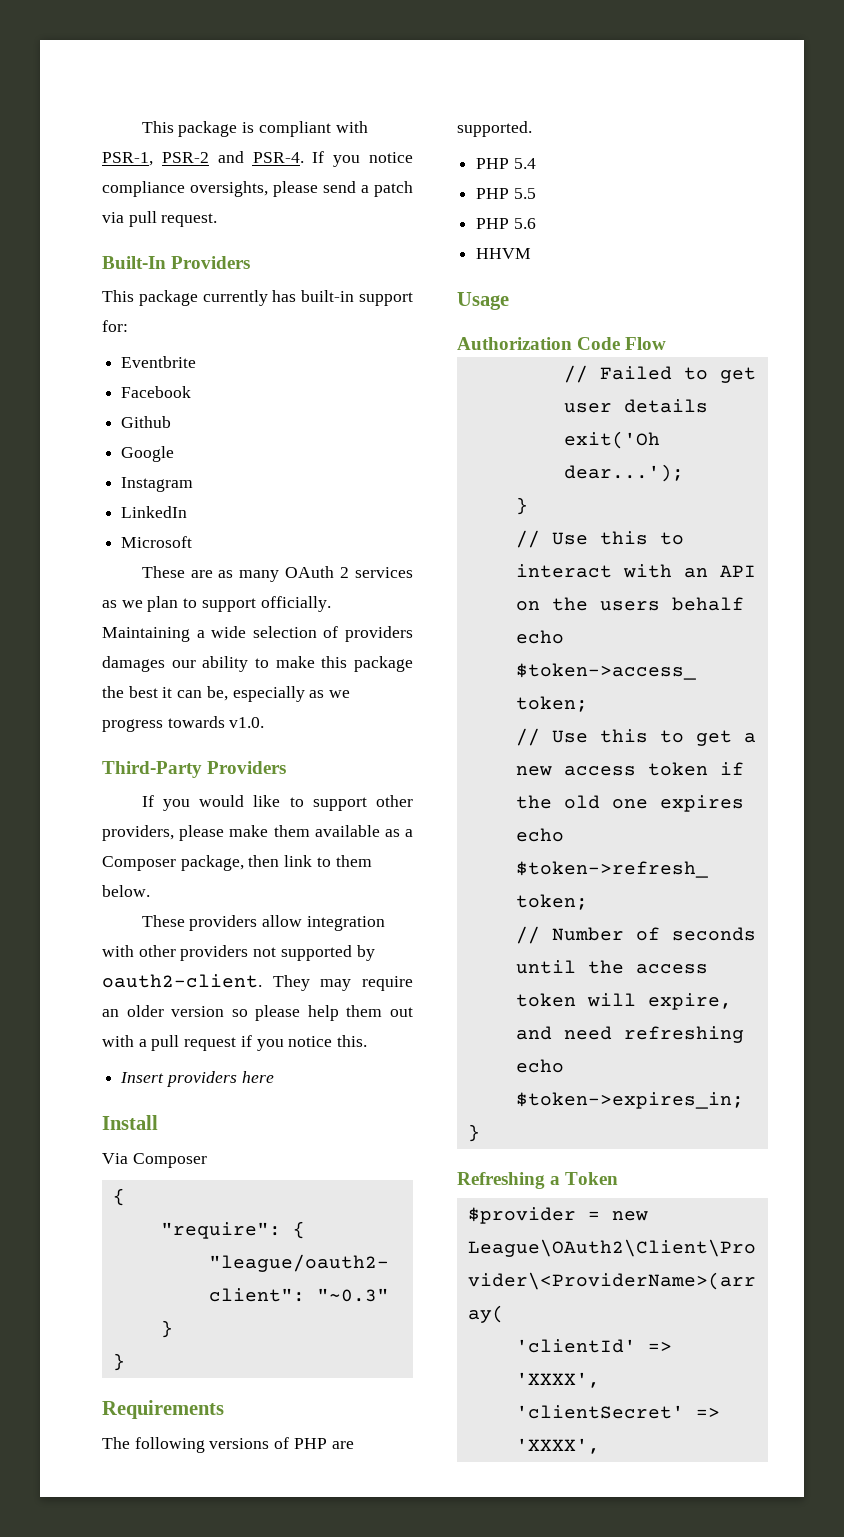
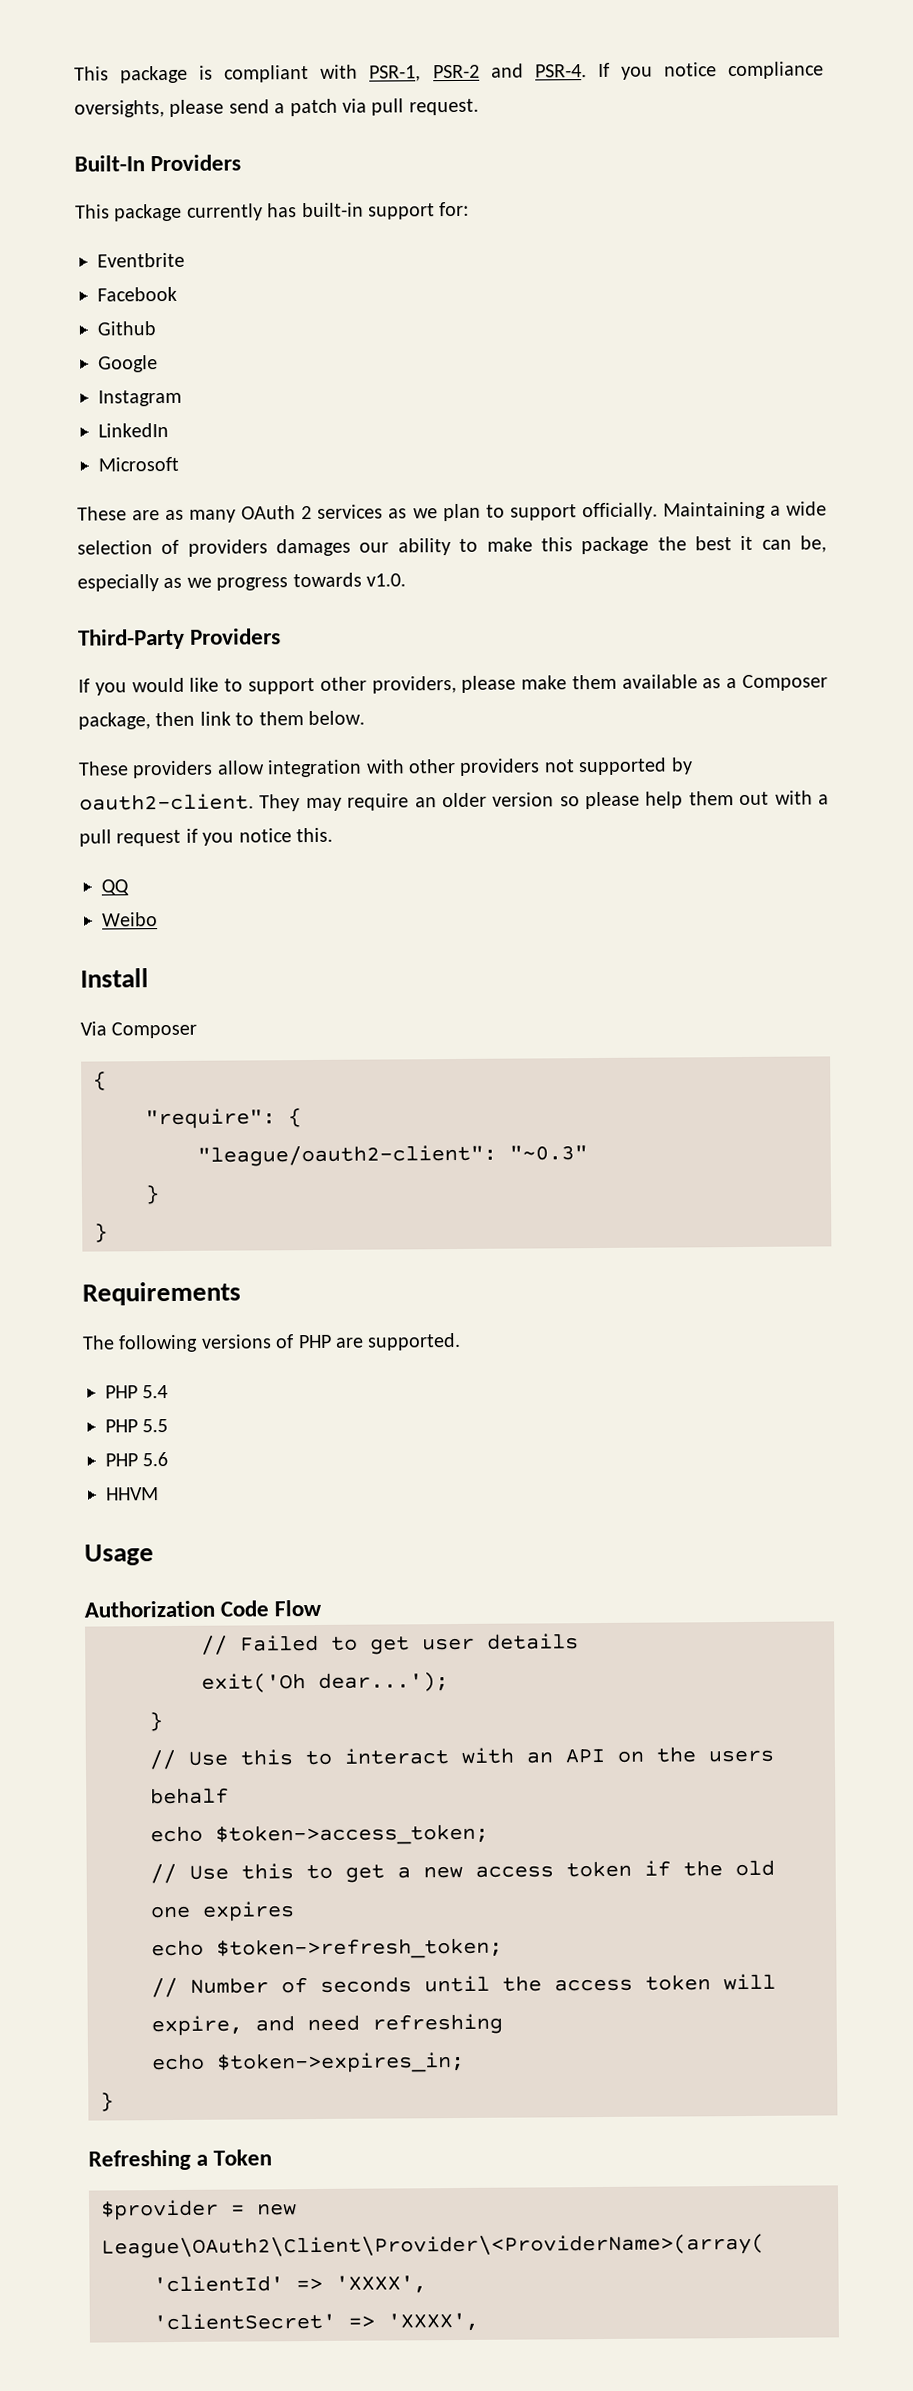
- Insert providers here
+ QQ
+ Weibo

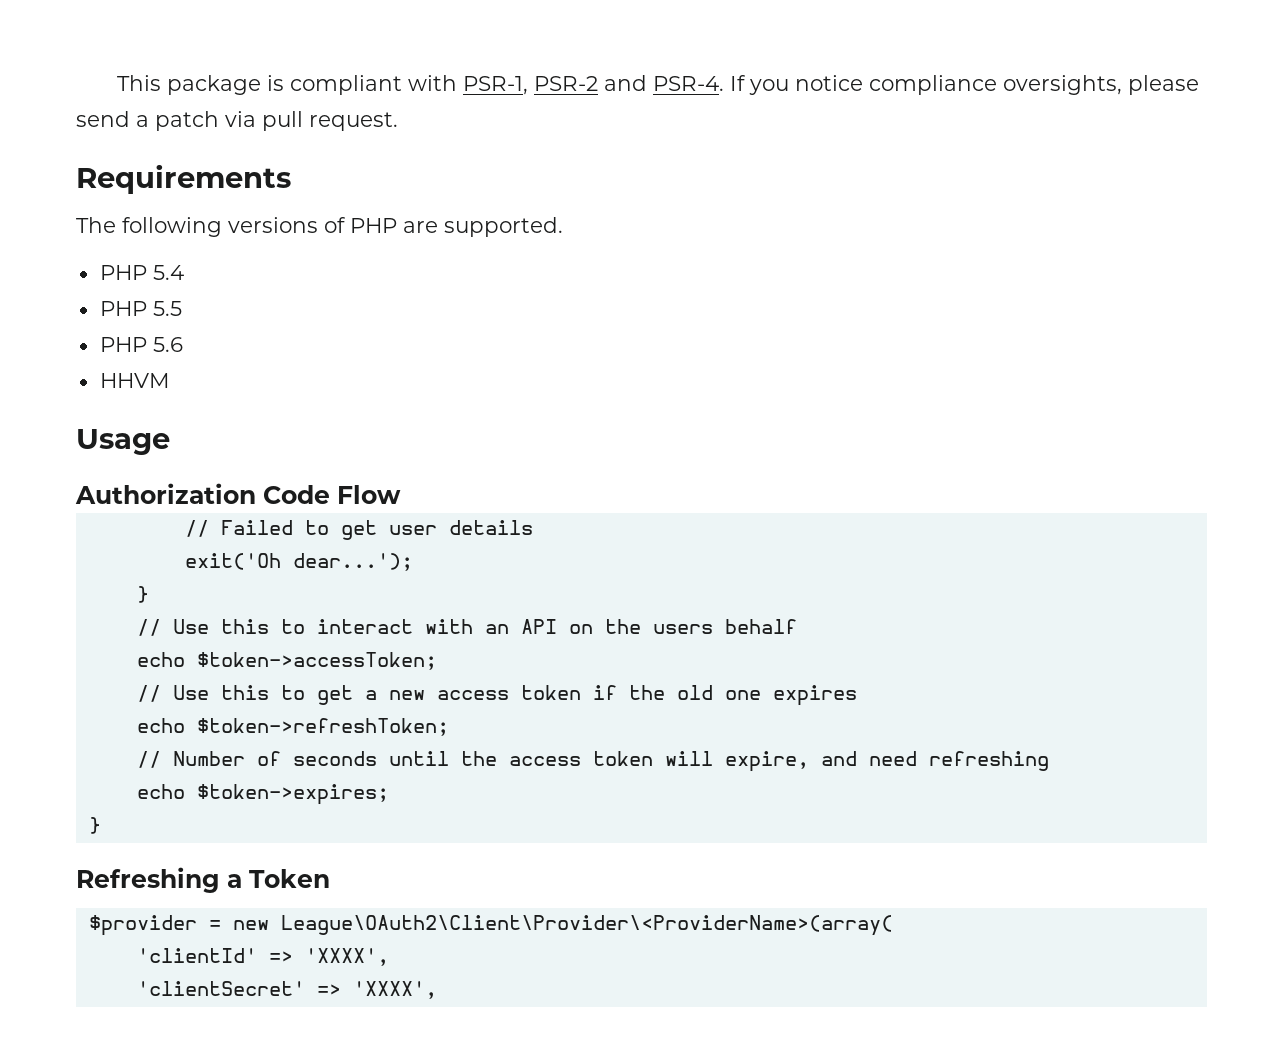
- Built-In Providers
- This package currently has built-in support for:
- Eventbrite
- Facebook
- Github
- Google
- Instagram
- LinkedIn
- Microsoft
- These are as many OAuth 2 services as we plan to support officially. Maintaining a wide selection of providers damages our ability to make this package the best it can be, especially as we progress towards v1.0.
- Third-Party Providers
- If you would like to support other providers, please make them available as a Composer package, then link to them below.
- These providers allow integration with other providers not supported by oauth2-client. They may require an older version so please help them out with a pull request if you notice this.
- QQ
- Weibo
- Install
- Via Composer
- {
- "require": {
- "league/oauth2-client": "~0.3"
- }
- }
- echo $token->access_token;
+ echo $token->accessToken;
- echo $token->refresh_token;
+ echo $token->refreshToken;
- echo $token->expires_in;
+ echo $token->expires;

